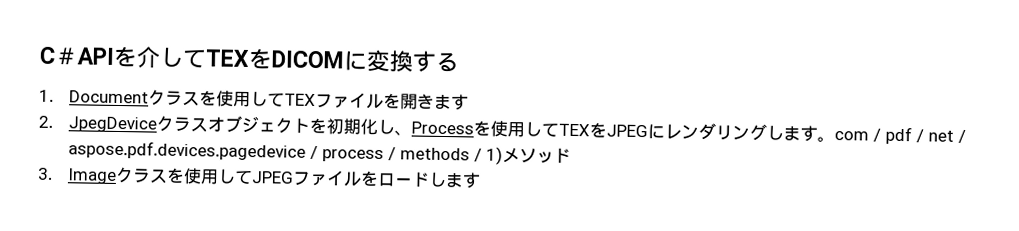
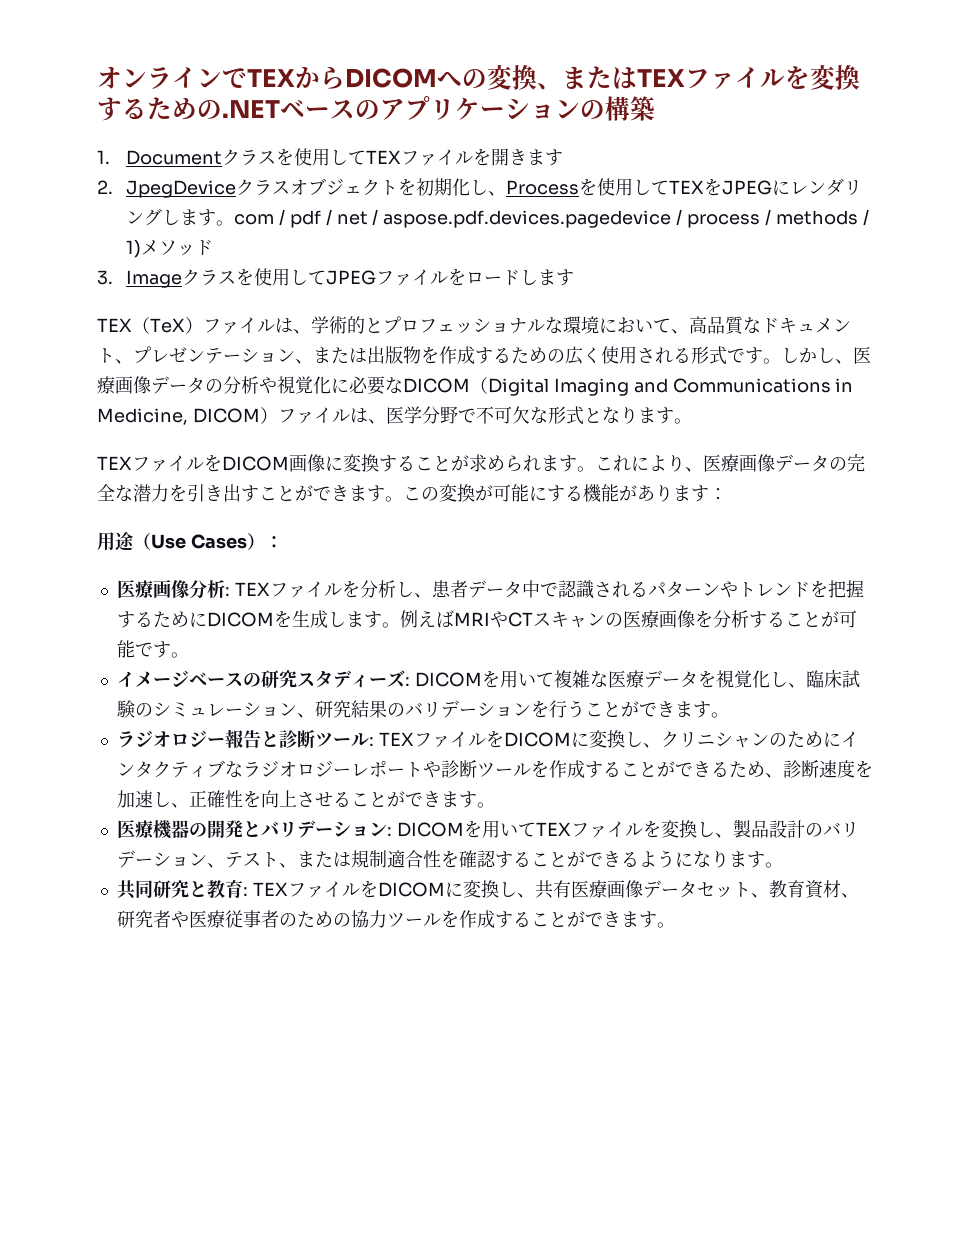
- C＃APIを介してTEXをDICOMに変換する
+ オンラインでTEXからDICOMへの変換、またはTEXファイルを変換するための.NETベースのアプリケーションの構築
+ TEX（TeX）ファイルは、学術的とプロフェッショナルな環境において、高品質なドキュメント、プレゼンテーション、または出版物を作成するための広く使用される形式です。しかし、医療画像データの分析や視覚化に必要なDICOM（Digital Imaging and Communications in Medicine, DICOM）ファイルは、医学分野で不可欠な形式となります。
+ TEXファイルをDICOM画像に変換することが求められます。これにより、医療画像データの完全な潜力を引き出すことができます。この変換が可能にする機能があります：
+ 用途（Use Cases）：
+ 医療画像分析: TEXファイルを分析し、患者データ中で認識されるパターンやトレンドを把握するためにDICOMを生成します。例えばMRIやCTスキャンの医療画像を分析することが可能です。
+ イメージベースの研究スタディーズ: DICOMを用いて複雑な医療データを視覚化し、臨床試験のシミュレーション、研究結果のバリデーションを行うことができます。
+ ラジオロジー報告と診断ツール: TEXファイルをDICOMに変換し、クリニシャンのためにインタクティブなラジオロジーレポートや診断ツールを作成することができるため、診断速度を加速し、正確性を向上させることができます。
+ 医療機器の開発とバリデーション: DICOMを用いてTEXファイルを変換し、製品設計のバリデーション、テスト、または規制適合性を確認することができるようになります。
+ 共同研究と教育: TEXファイルをDICOMに変換し、共有医療画像データセット、教育資材、研究者や医療従事者のための協力ツールを作成することができます。

